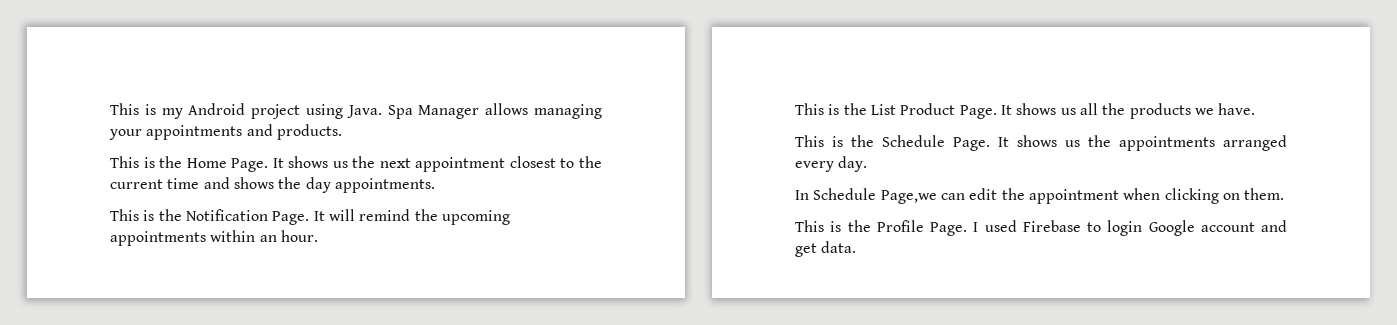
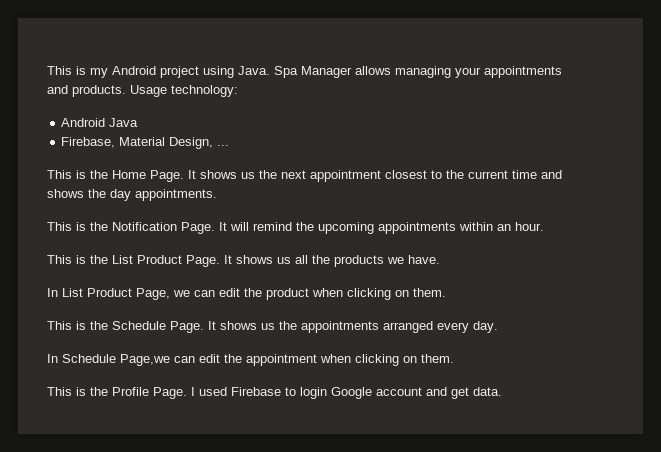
+ Usage technology:
+ Android Java
+ Firebase, Material Design, ...
+ In List Product Page, we can edit the product when clicking on them.

